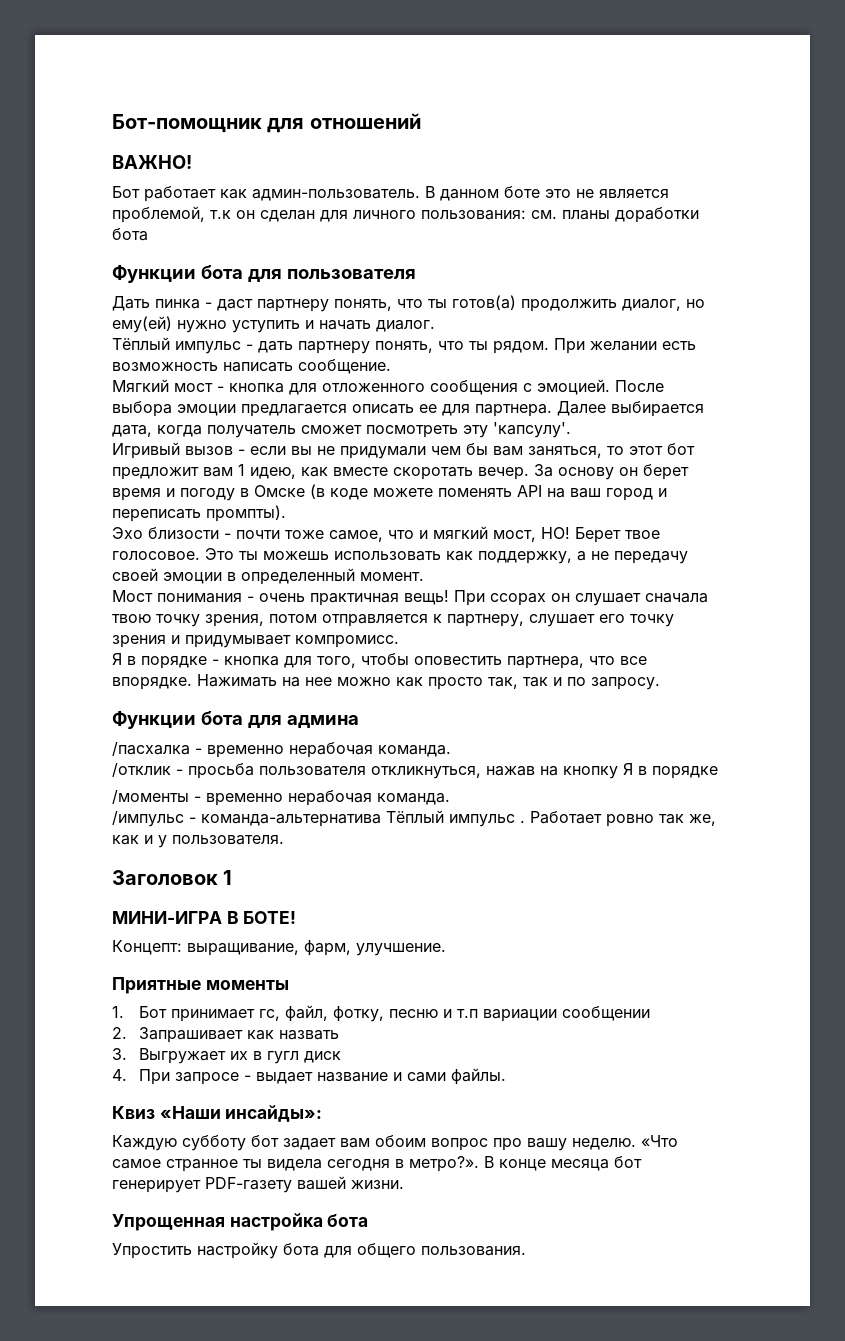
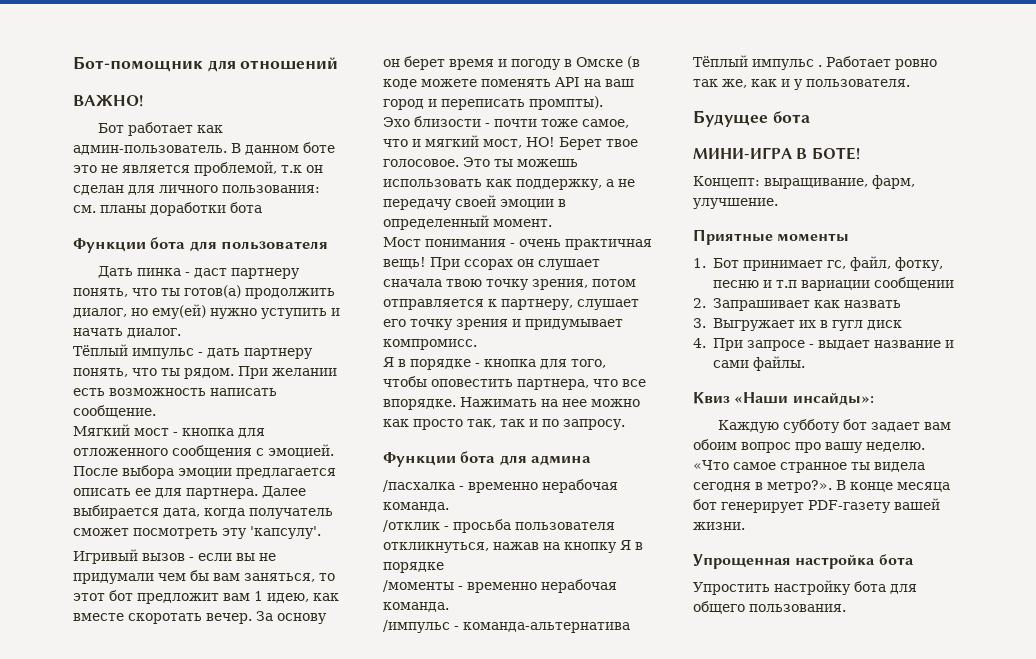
- Заголовок 1
+ Будущее бота

